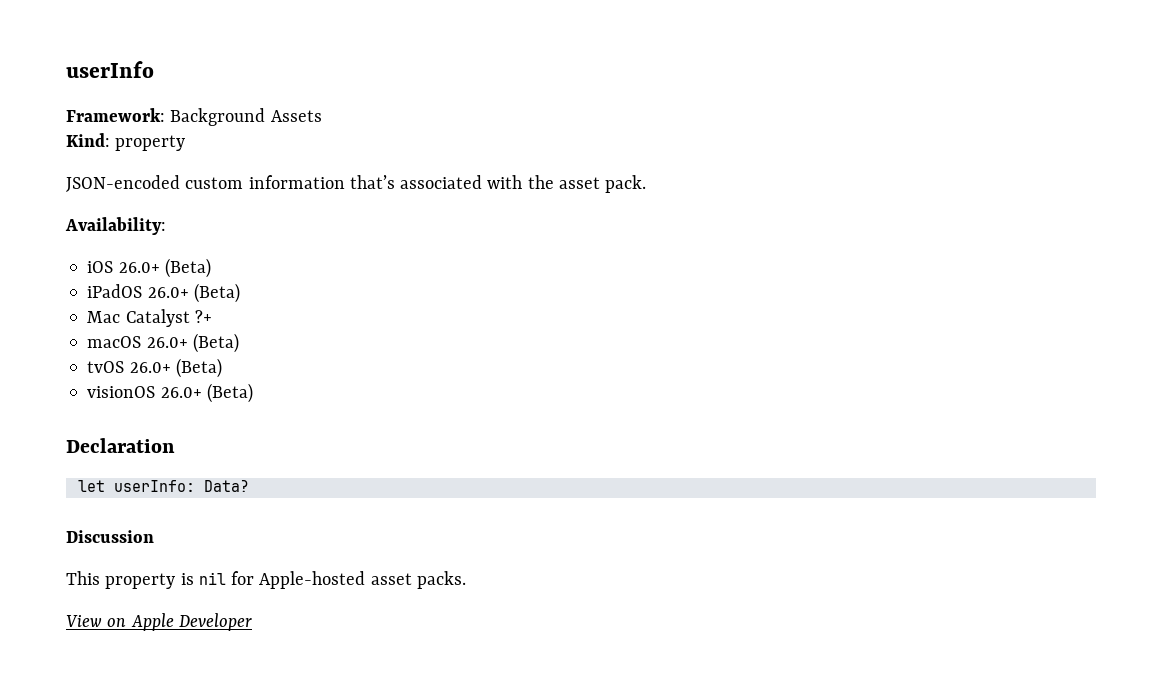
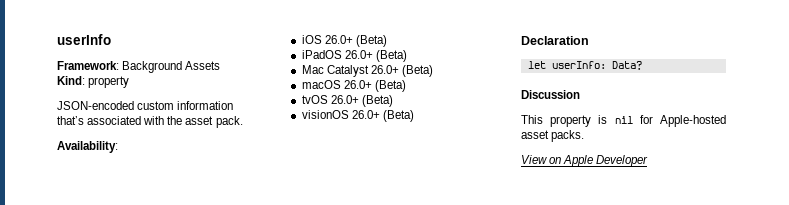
- Mac Catalyst ?+
+ Mac Catalyst 26.0+ (Beta)

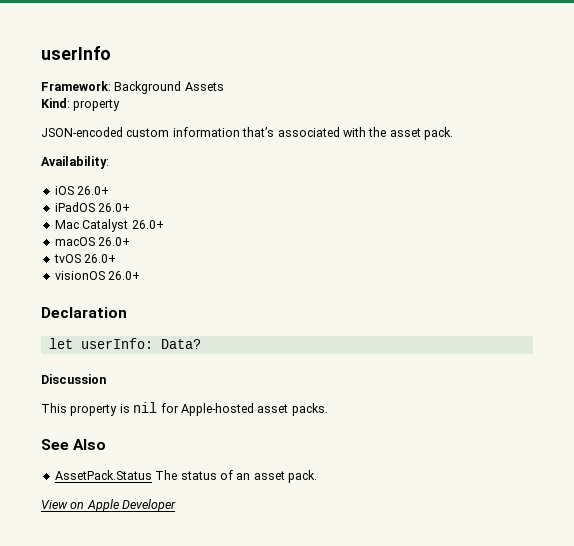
- iOS 26.0+ (Beta)
+ iOS 26.0+
- iPadOS 26.0+ (Beta)
+ iPadOS 26.0+
- Mac Catalyst 26.0+ (Beta)
+ Mac Catalyst 26.0+
- macOS 26.0+ (Beta)
+ macOS 26.0+
- tvOS 26.0+ (Beta)
+ tvOS 26.0+
- visionOS 26.0+ (Beta)
+ visionOS 26.0+
+ See Also
+ AssetPack.Status The status of an asset pack.

